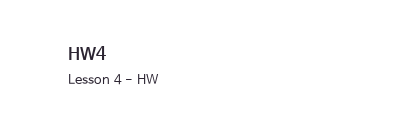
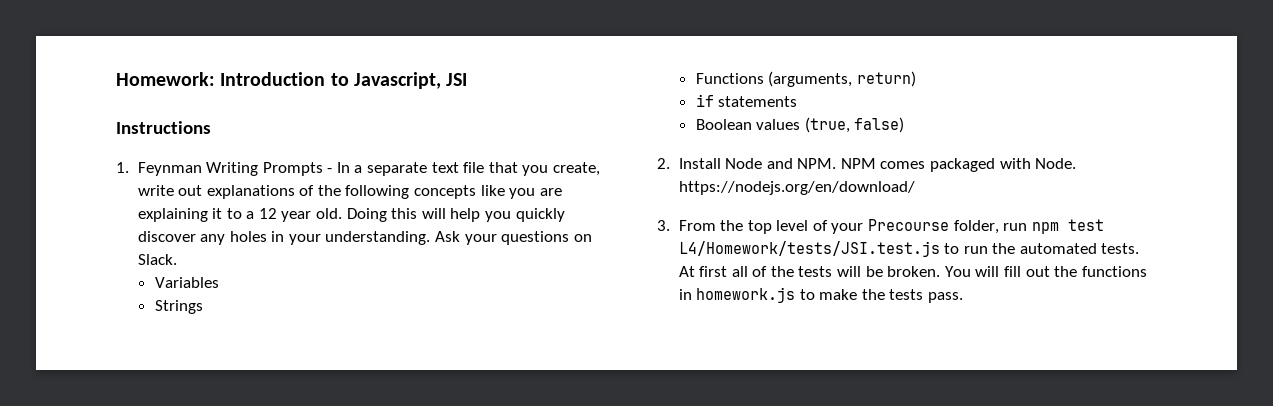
- HW4
- Lesson 4 - HW
+ Homework: Introduction to Javascript, JSI
+ Instructions
+ 1. Feynman Writing Prompts - In a separate text file that you create, write out explanations of the following concepts like you are explaining it to a 12 year old. Doing this will help you quickly discover any holes in your understanding. Ask your questions on Slack.
+ Variables
+ Strings
+ Functions (arguments, return)
+ if statements
+ Boolean values (true, false)
+ 2. Install Node and NPM. NPM comes packaged with Node. https://nodejs.org/en/download/
+ 3. From the top level of your Precourse folder, run npm test L4/Homework/tests/JSI.test.js to run the automated tests. At first all of the tests will be broken. You will fill out the functions in homework.js to make the tests pass.

